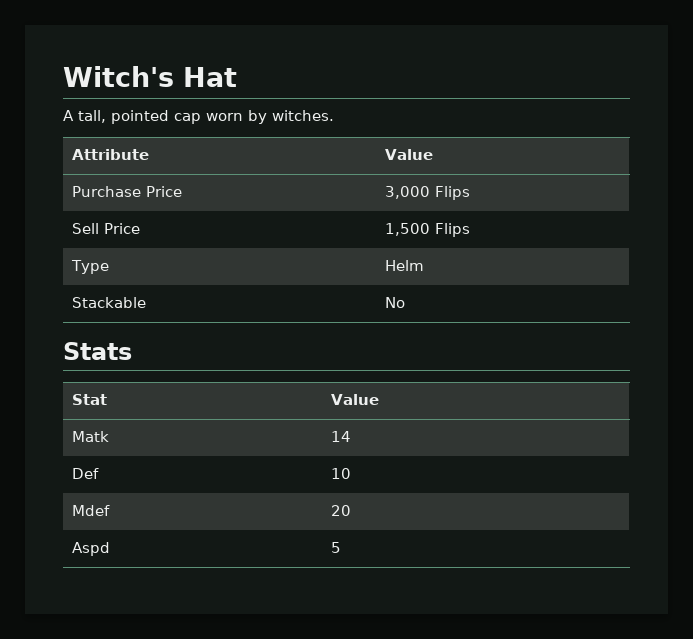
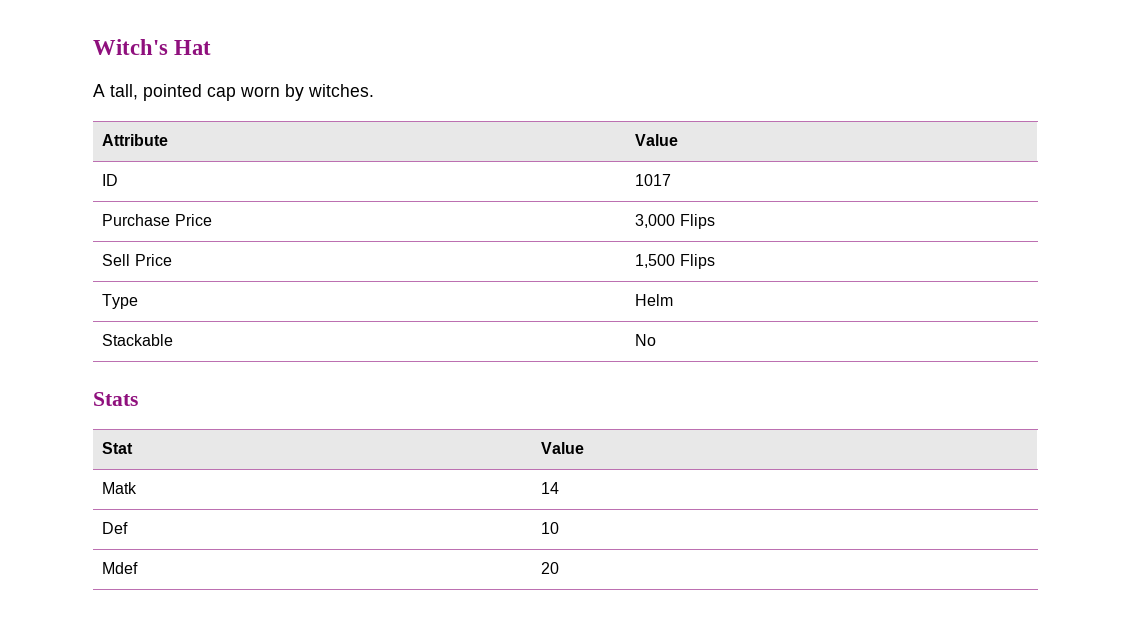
+ ID | 1017
- Aspd | 5

